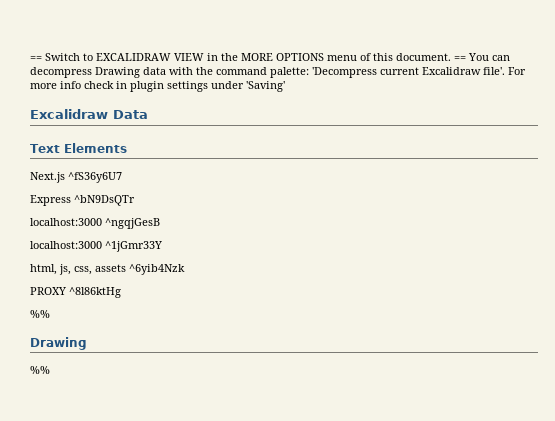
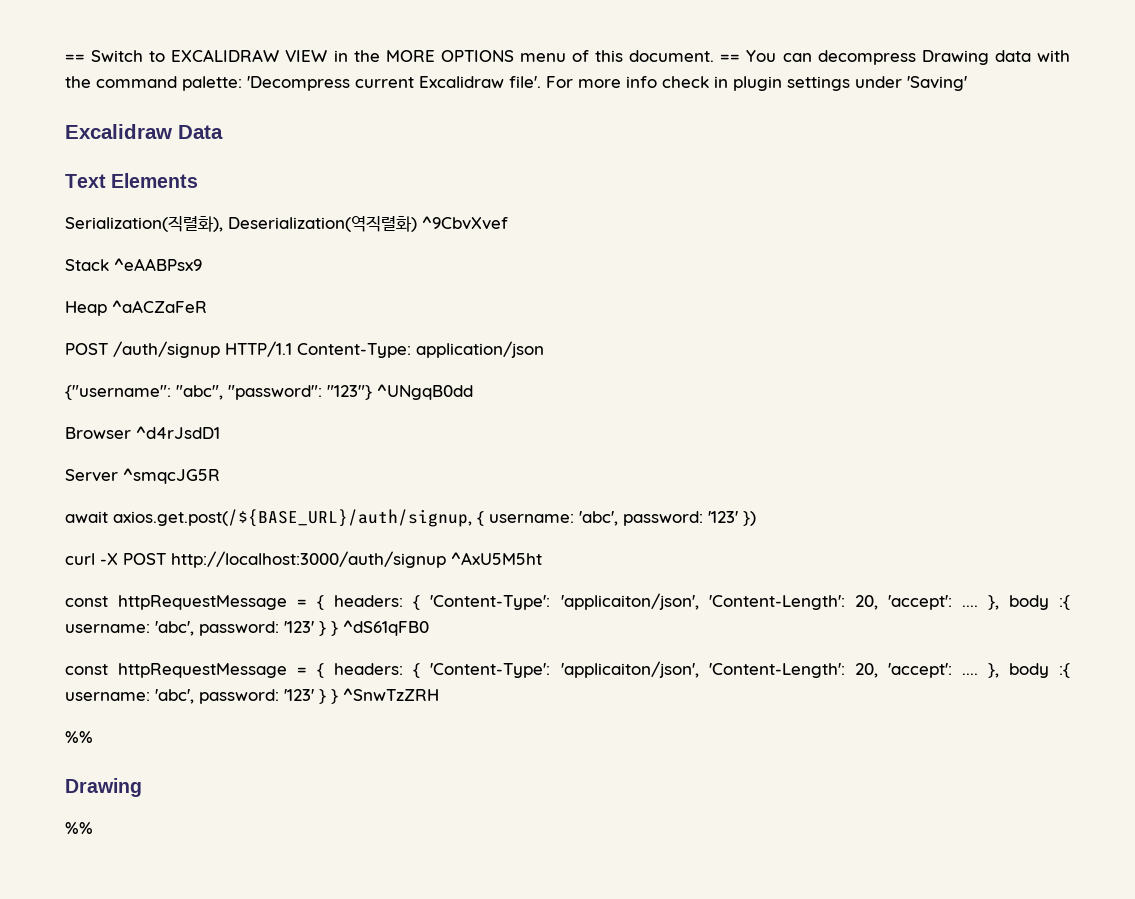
- Next.js ^fS36y6U7
- Express ^bN9DsQTr
- localhost:3000 ^ngqjGesB
- localhost:3000 ^1jGmr33Y
- html, js, css, assets ^6yib4Nzk
- PROXY ^8l86ktHg
+ Serialization(직렬화), Deserialization(역직렬화) ^9CbvXvef
+ Stack ^eAABPsx9
+ Heap ^aACZaFeR
+ POST /auth/signup HTTP/1.1 Content-Type: application/json
+ {"username": "abc", "password": "123"} ^UNgqB0dd
+ Browser ^d4rJsdD1
+ Server ^smqcJG5R
+ await axios.get.post(/${BASE_URL}/auth/signup, { username: 'abc', password: '123' })
+ curl -X POST http://localhost:3000/auth/signup ^AxU5M5ht
+ const httpRequestMessage = { headers: { 'Content-Type': 'applicaiton/json', 'Content-Length': 20, 'accept': .... }, body :{ username: 'abc', password: '123' } } ^dS61qFB0
+ const httpRequestMessage = { headers: { 'Content-Type': 'applicaiton/json', 'Content-Length': 20, 'accept': .... }, body :{ username: 'abc', password: '123' } } ^SnwTzZRH

